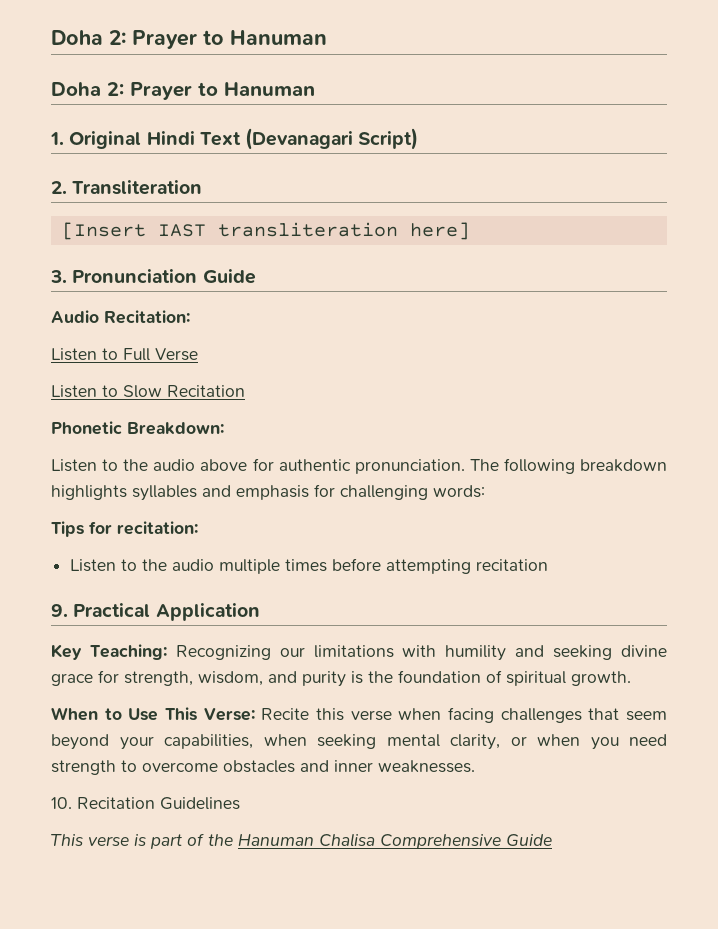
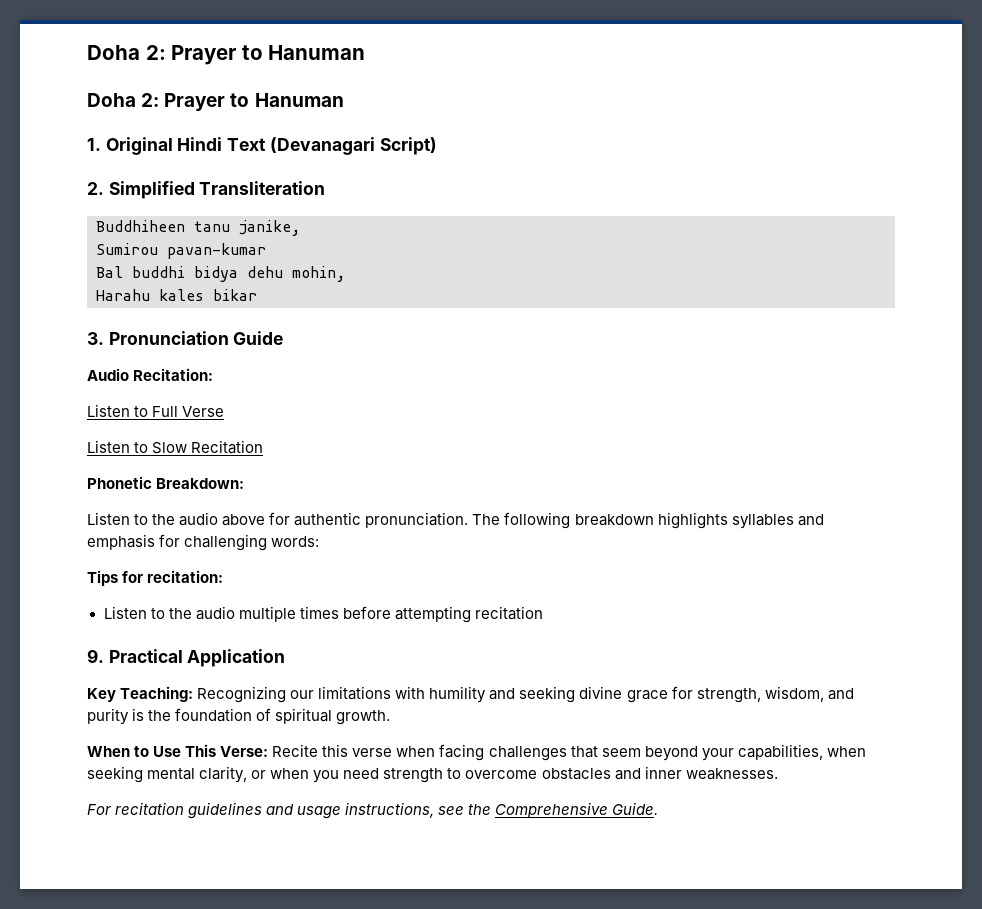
- 2. Transliteration
+ 2. Simplified Transliteration
- [Insert IAST transliteration here]
+ Buddhiheen tanu janike,
+ Sumirou pavan-kumar
+ Bal buddhi bidya dehu mohin,
+ Harahu kales bikar
- 10. Recitation Guidelines
- This verse is part of the Hanuman Chalisa Comprehensive Guide
+ For recitation guidelines and usage instructions, see the Comprehensive Guide.

